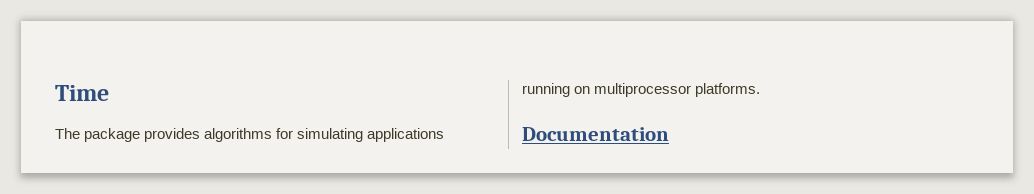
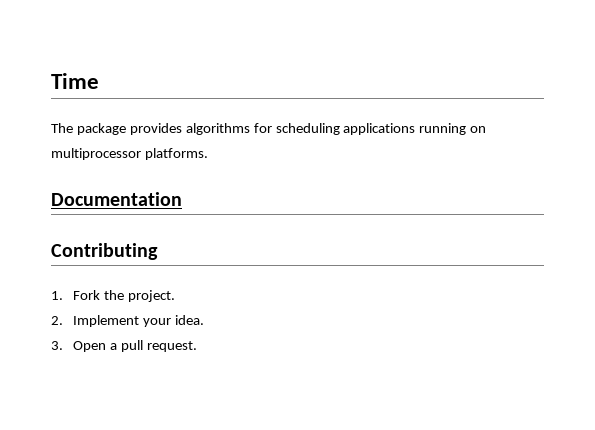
- The package provides algorithms for simulating applications running on multiprocessor platforms.
+ The package provides algorithms for scheduling applications running on multiprocessor platforms.
+ Contributing
+ 1. Fork the project.
+ 2. Implement your idea.
+ 3. Open a pull request.

